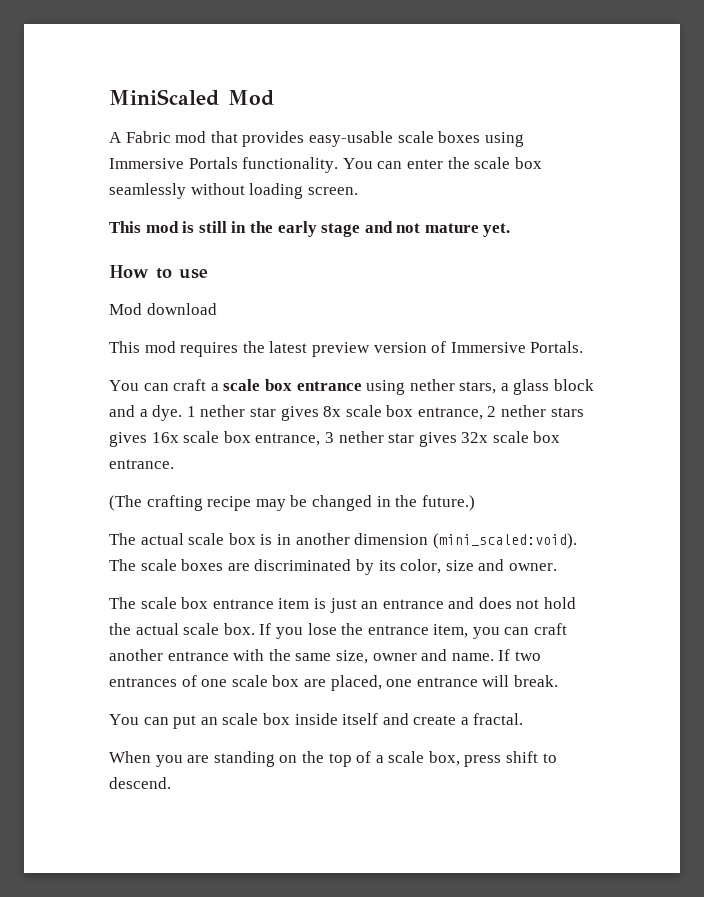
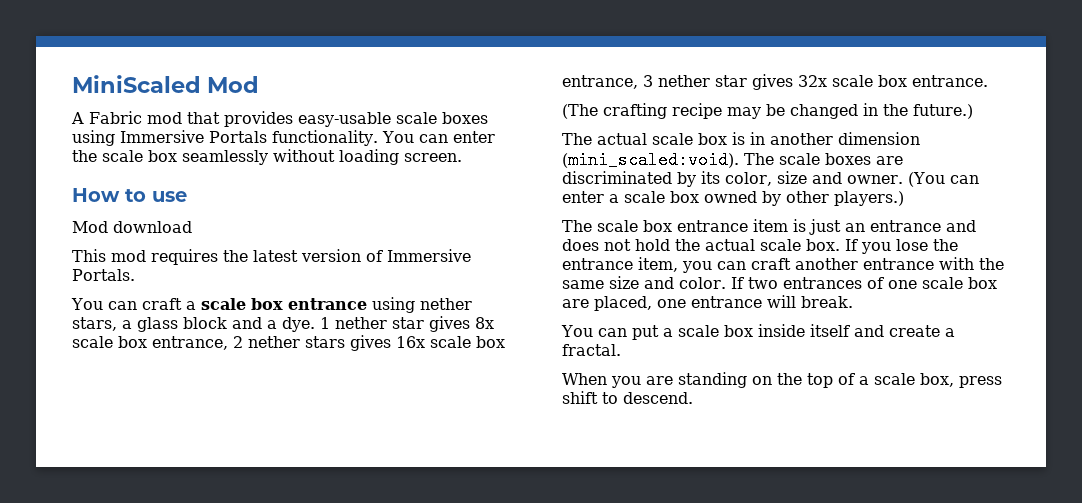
- This mod is still in the early stage and not mature yet.
- This mod requires the latest preview version of Immersive Portals.
+ This mod requires the latest version of Immersive Portals.
+ (You can enter a scale box owned by other players.)
- If you lose the entrance item, you can craft another entrance with the same size, owner and name.
+ If you lose the entrance item, you can craft another entrance with the same size and color.
- You can put an scale box inside itself and create a fractal.
+ You can put a scale box inside itself and create a fractal.

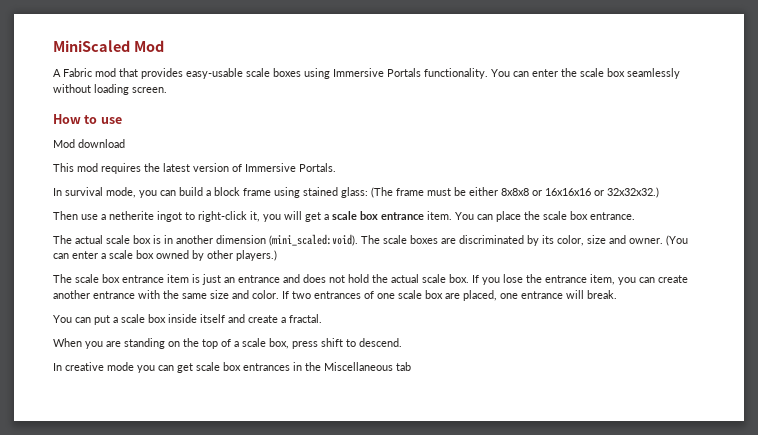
- You can craft a scale box entrance using nether stars, a glass block and a dye. 1 nether star gives 8x scale box entrance, 2 nether stars gives 16x scale box entrance, 3 nether star gives 32x scale box entrance.
- (The crafting recipe may be changed in the future.)
+ In survival mode, you can build a block frame using stained glass: (The frame must be either 8x8x8 or 16x16x16 or 32x32x32.)
+ Then use a netherite ingot to right-click it, you will get a scale box entrance item. You can place the scale box entrance.
- If you lose the entrance item, you can craft another entrance with the same size and color.
+ If you lose the entrance item, you can create another entrance with the same size and color.
+ In creative mode you can get scale box entrances in the Miscellaneous tab

